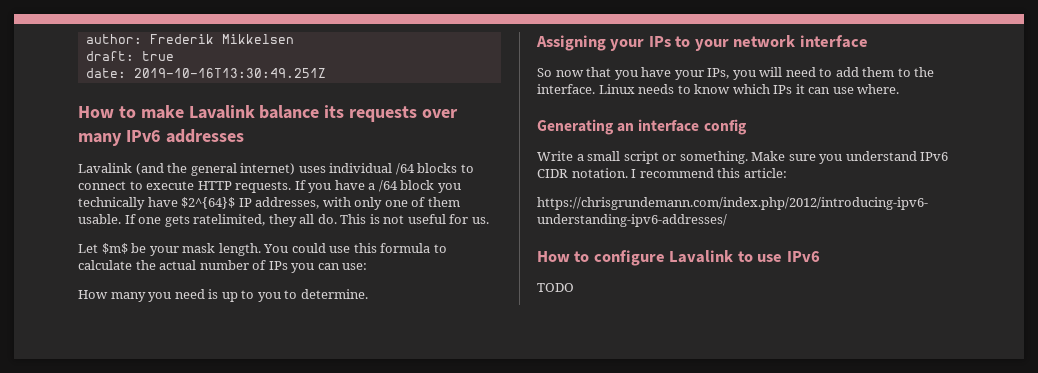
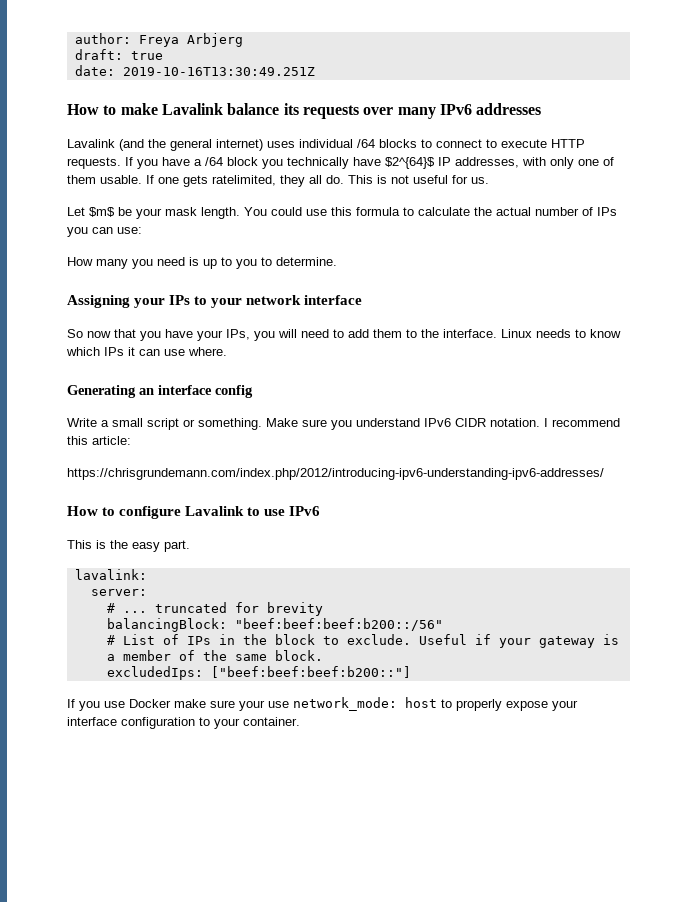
- author: Frederik Mikkelsen
+ author: Freya Arbjerg
- TODO
+ This is the easy part.
+ lavalink:
+ server:
+ # ... truncated for brevity
+ balancingBlock: "beef:beef:beef:b200::/56"
+ # List of IPs in the block to exclude. Useful if your gateway is a member of the same block.
+ excludedIps: ["beef:beef:beef:b200::"]
+ If you use Docker make sure your use network_mode: host to properly expose your interface configuration to your container.

